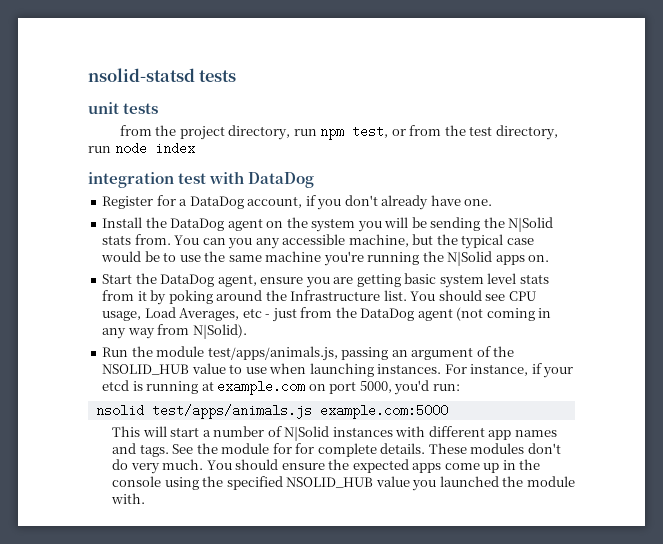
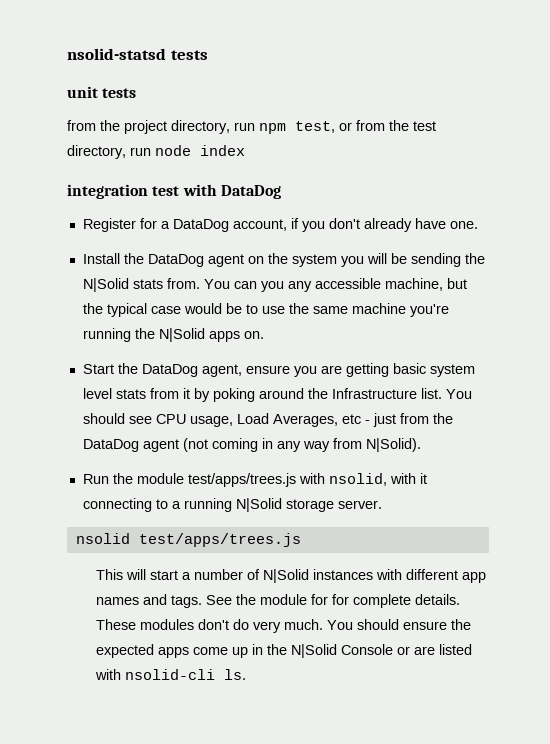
- Run the module test/apps/animals.js, passing an argument of the NSOLID_HUB value to use when launching instances. For instance, if your etcd is running at example.com on port 5000, you'd run:
+ Run the module test/apps/trees.js with nsolid, with it connecting to a running N|Solid storage server.
- nsolid test/apps/animals.js example.com:5000
+ nsolid test/apps/trees.js
- You should ensure the expected apps come up in the console using the specified NSOLID_HUB value you launched the module with.
+ You should ensure the expected apps come up in the N|Solid Console or are listed with nsolid-cli ls.

